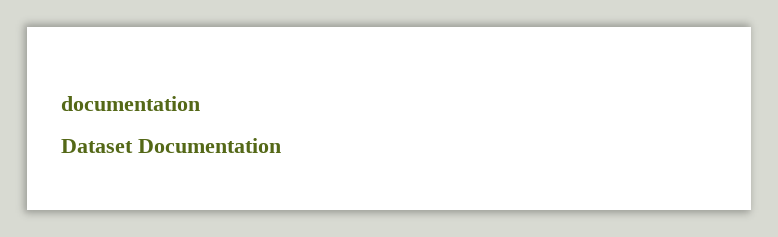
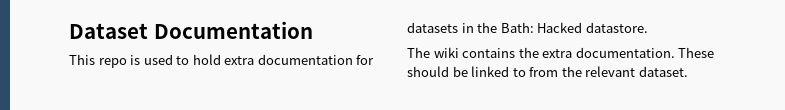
- documentation
+ This repo is used to hold extra documentation for datasets in the Bath: Hacked datastore.
+ The wiki contains the extra documentation. These should be linked to from the relevant dataset.

